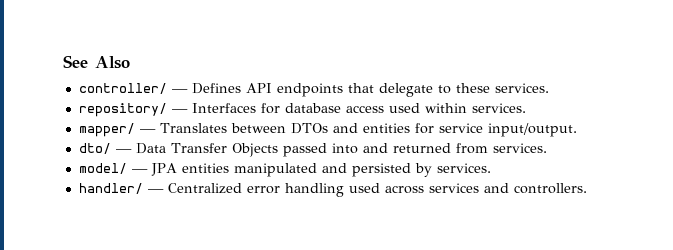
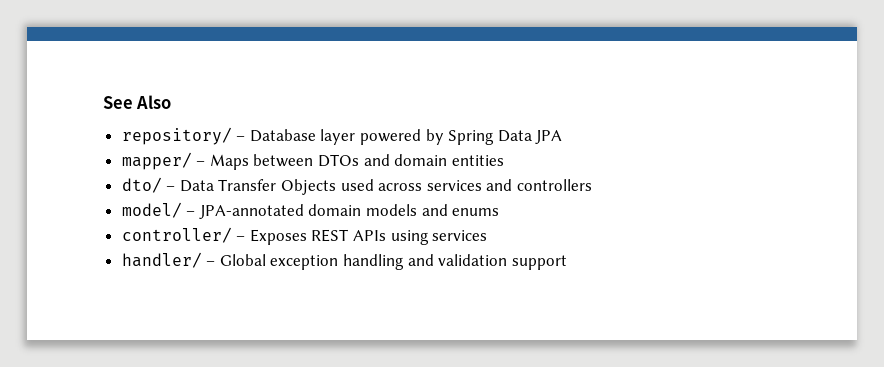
- controller/ — Defines API endpoints that delegate to these services.
- repository/ — Interfaces for database access used within services.
+ repository/ – Database layer powered by Spring Data JPA
- mapper/ — Translates between DTOs and entities for service input/output.
+ mapper/ – Maps between DTOs and domain entities
- dto/ — Data Transfer Objects passed into and returned from services.
- model/ — JPA entities manipulated and persisted by services.
- handler/ — Centralized error handling used across services and controllers.
+ dto/ – Data Transfer Objects used across services and controllers
+ model/ – JPA-annotated domain models and enums
+ controller/ – Exposes REST APIs using services
+ handler/ – Global exception handling and validation support

